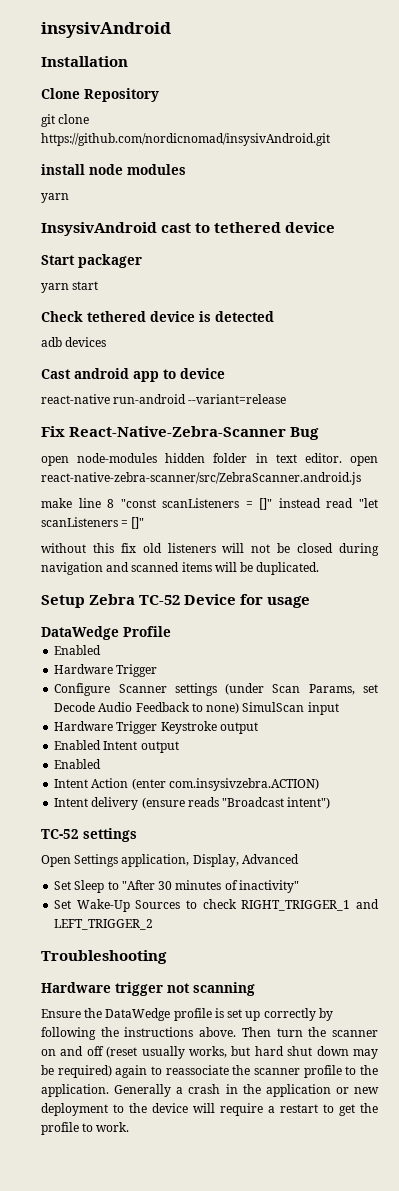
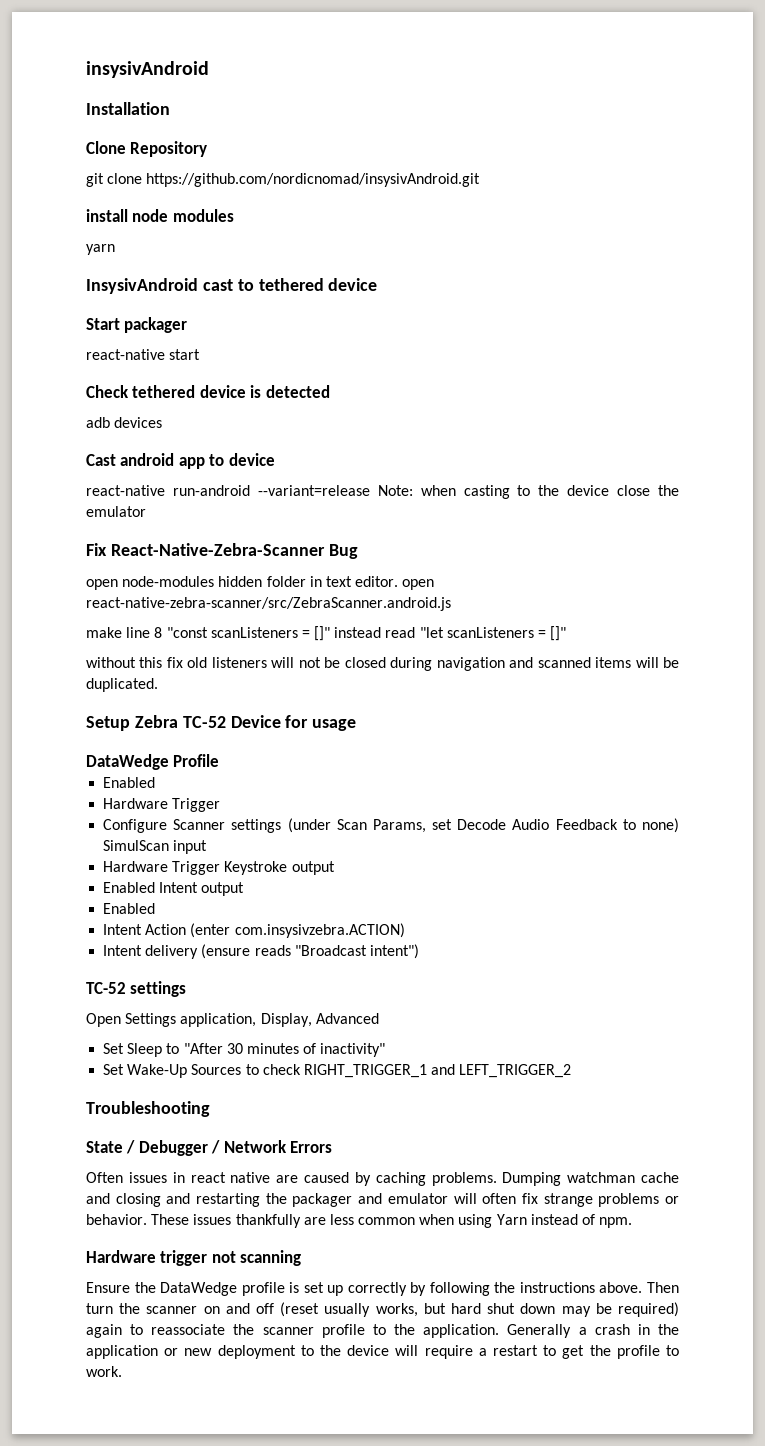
- yarn start
+ react-native start
- react-native run-android --variant=release
+ react-native run-android --variant=release Note: when casting to the device close the emulator
+ State / Debugger / Network Errors
+ Often issues in react native are caused by caching problems. Dumping watchman cache and closing and restarting the packager and emulator will often fix strange problems or behavior. These issues thankfully are less common when using Yarn instead of npm.

